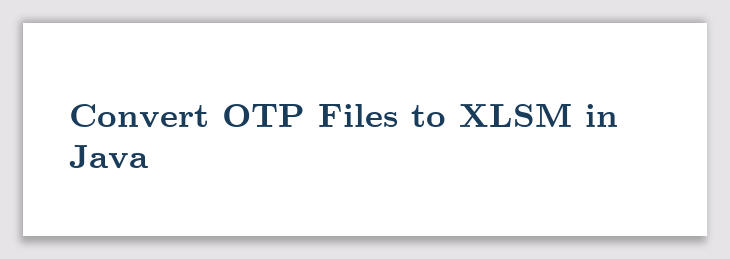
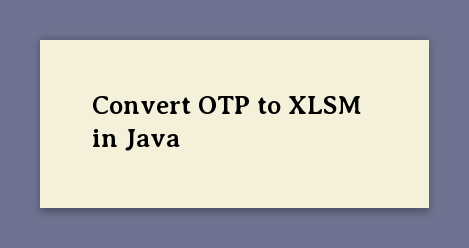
- Convert OTP Files to XLSM in Java
+ Convert OTP to XLSM in Java

